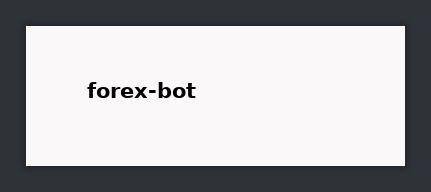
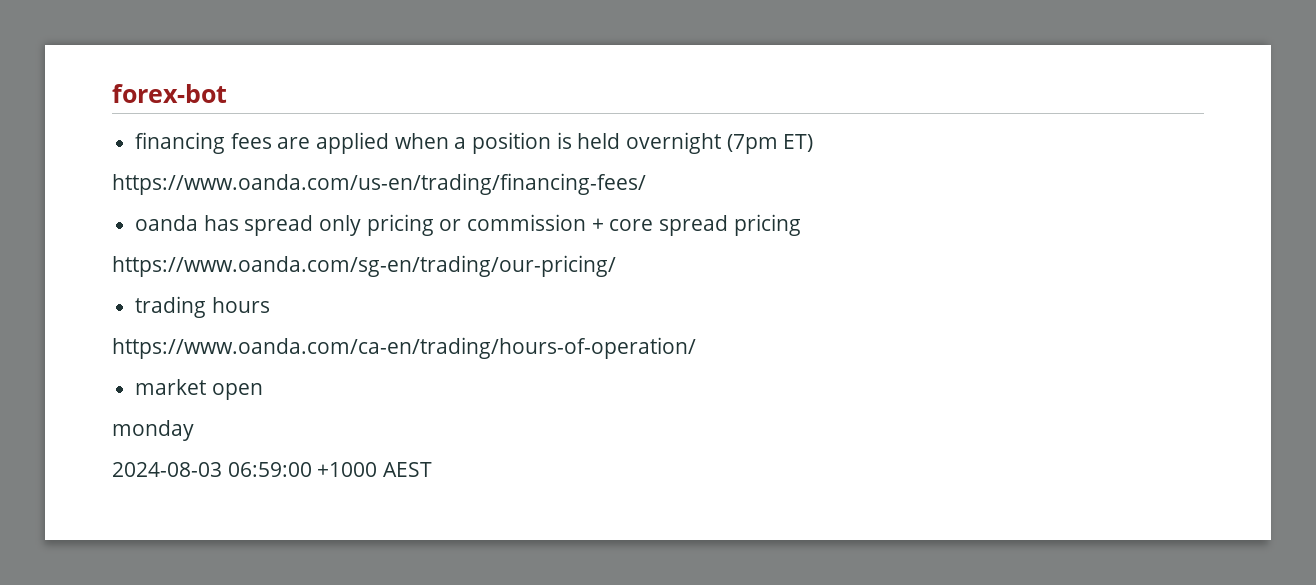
+ financing fees are applied when a position is held overnight (7pm ET)
+ https://www.oanda.com/us-en/trading/financing-fees/
+ oanda has spread only pricing or commission + core spread pricing
+ https://www.oanda.com/sg-en/trading/our-pricing/
+ trading hours
+ https://www.oanda.com/ca-en/trading/hours-of-operation/
+ market open
+ monday
+ 2024-08-03 06:59:00 +1000 AEST

